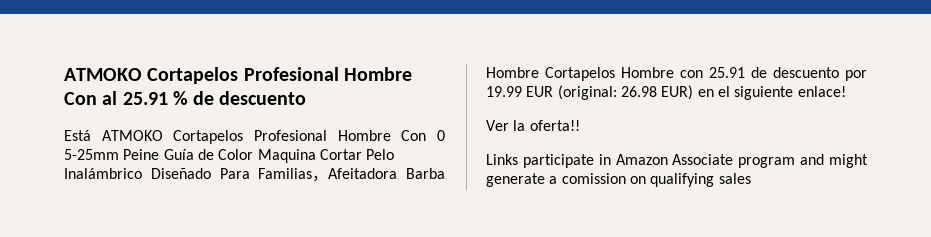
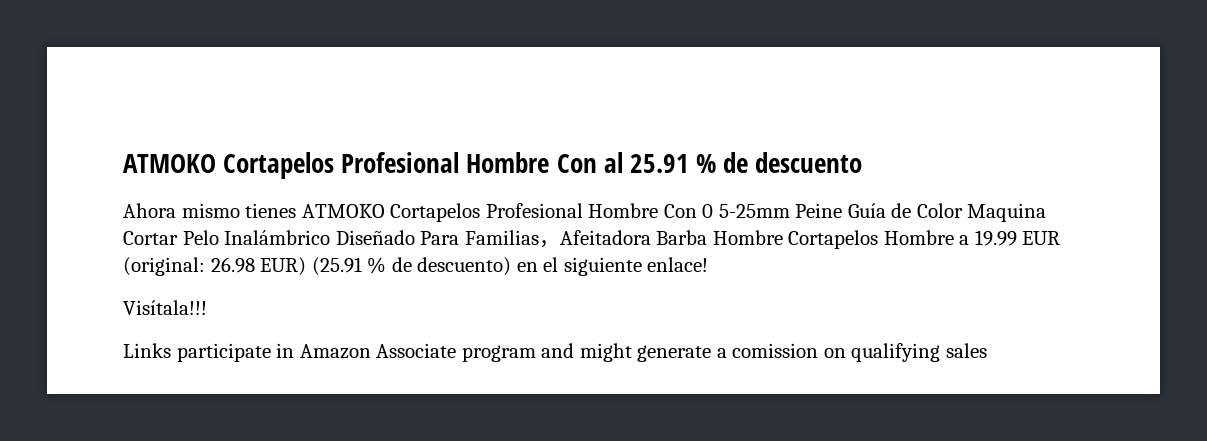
- Está ATMOKO Cortapelos Profesional Hombre Con 0 5-25mm Peine Guía de Color Maquina Cortar Pelo Inalámbrico Diseñado Para Familias，Afeitadora Barba Hombre Cortapelos Hombre con 25.91 de descuento por 19.99 EUR (original: 26.98 EUR) en el siguiente enlace!
+ Ahora mismo tienes ATMOKO Cortapelos Profesional Hombre Con 0 5-25mm Peine Guía de Color Maquina Cortar Pelo Inalámbrico Diseñado Para Familias，Afeitadora Barba Hombre Cortapelos Hombre a 19.99 EUR (original: 26.98 EUR) (25.91 % de descuento) en el siguiente enlace!
- Ver la oferta!!
+ Visítala!!!

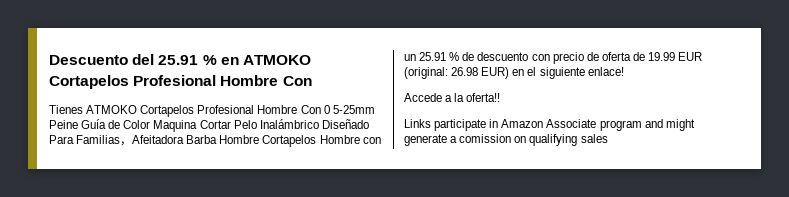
- ATMOKO Cortapelos Profesional Hombre Con al 25.91 % de descuento
- Ahora mismo tienes ATMOKO Cortapelos Profesional Hombre Con 0 5-25mm Peine Guía de Color Maquina Cortar Pelo Inalámbrico Diseñado Para Familias，Afeitadora Barba Hombre Cortapelos Hombre a 19.99 EUR (original: 26.98 EUR) (25.91 % de descuento) en el siguiente enlace!
+ Descuento del 25.91 % en ATMOKO Cortapelos Profesional Hombre Con
+ Tienes ATMOKO Cortapelos Profesional Hombre Con 0 5-25mm Peine Guía de Color Maquina Cortar Pelo Inalámbrico Diseñado Para Familias，Afeitadora Barba Hombre Cortapelos Hombre con un 25.91 % de descuento con precio de oferta de 19.99 EUR (original: 26.98 EUR) en el siguiente enlace!
- Visítala!!!
+ Accede a la oferta!!

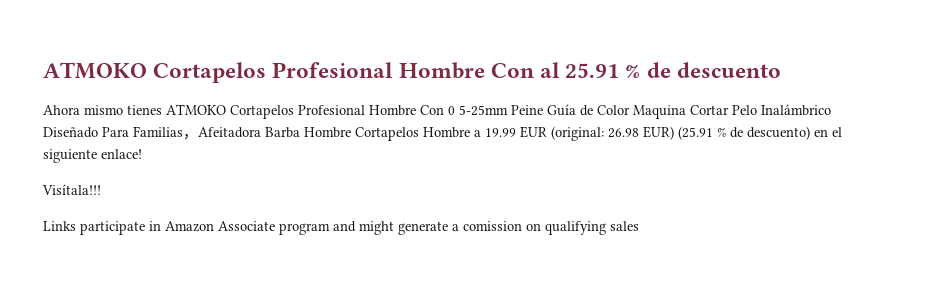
- Descuento del 25.91 % en ATMOKO Cortapelos Profesional Hombre Con
- Tienes ATMOKO Cortapelos Profesional Hombre Con 0 5-25mm Peine Guía de Color Maquina Cortar Pelo Inalámbrico Diseñado Para Familias，Afeitadora Barba Hombre Cortapelos Hombre con un 25.91 % de descuento con precio de oferta de 19.99 EUR (original: 26.98 EUR) en el siguiente enlace!
+ ATMOKO Cortapelos Profesional Hombre Con al 25.91 % de descuento
+ Ahora mismo tienes ATMOKO Cortapelos Profesional Hombre Con 0 5-25mm Peine Guía de Color Maquina Cortar Pelo Inalámbrico Diseñado Para Familias，Afeitadora Barba Hombre Cortapelos Hombre a 19.99 EUR (original: 26.98 EUR) (25.91 % de descuento) en el siguiente enlace!
- Accede a la oferta!!
+ Visítala!!!

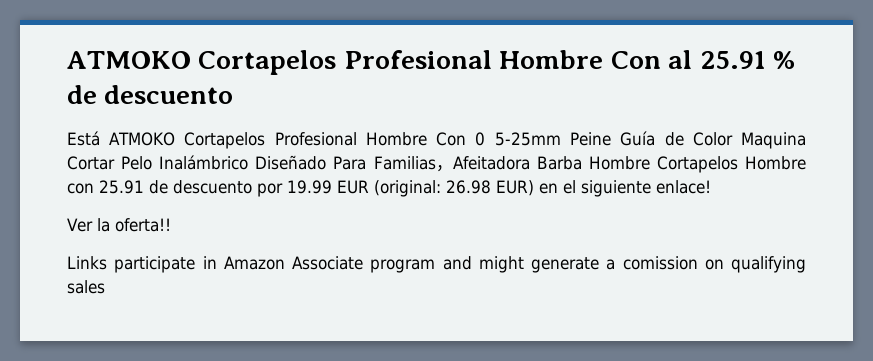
- Ahora mismo tienes ATMOKO Cortapelos Profesional Hombre Con 0 5-25mm Peine Guía de Color Maquina Cortar Pelo Inalámbrico Diseñado Para Familias，Afeitadora Barba Hombre Cortapelos Hombre a 19.99 EUR (original: 26.98 EUR) (25.91 % de descuento) en el siguiente enlace!
+ Está ATMOKO Cortapelos Profesional Hombre Con 0 5-25mm Peine Guía de Color Maquina Cortar Pelo Inalámbrico Diseñado Para Familias，Afeitadora Barba Hombre Cortapelos Hombre con 25.91 de descuento por 19.99 EUR (original: 26.98 EUR) en el siguiente enlace!
- Visítala!!!
+ Ver la oferta!!

